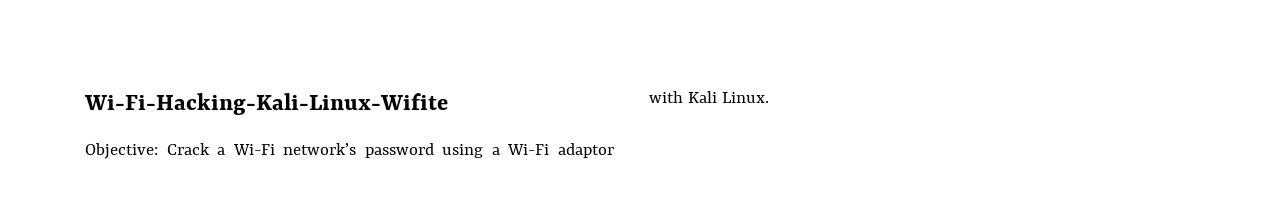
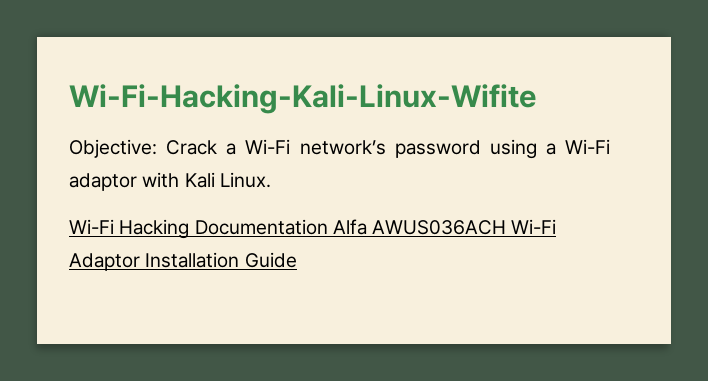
+ Wi-Fi Hacking Documentation Alfa AWUS036ACH Wi-Fi Adaptor Installation Guide

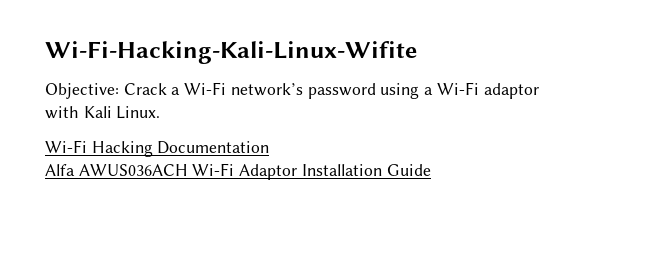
- Wi-Fi Hacking Documentation Alfa AWUS036ACH Wi-Fi Adaptor Installation Guide
+ Wi-Fi Hacking Documentation
+ Alfa AWUS036ACH Wi-Fi Adaptor Installation Guide

